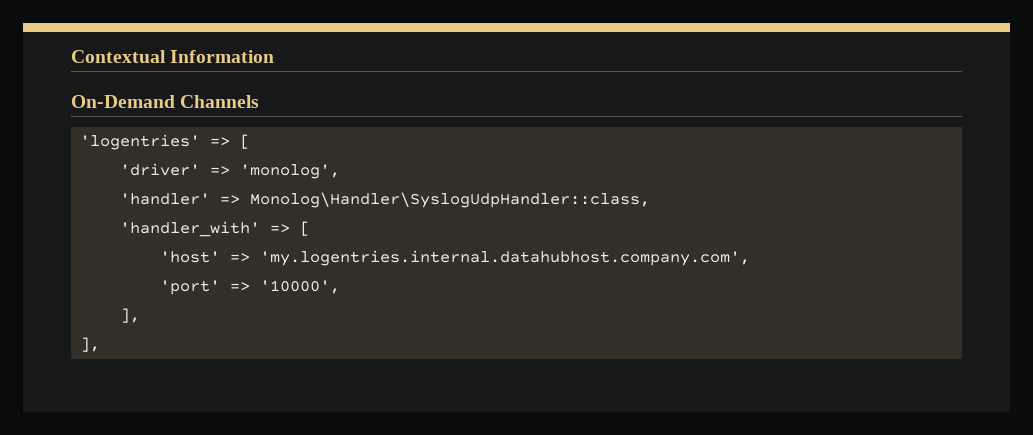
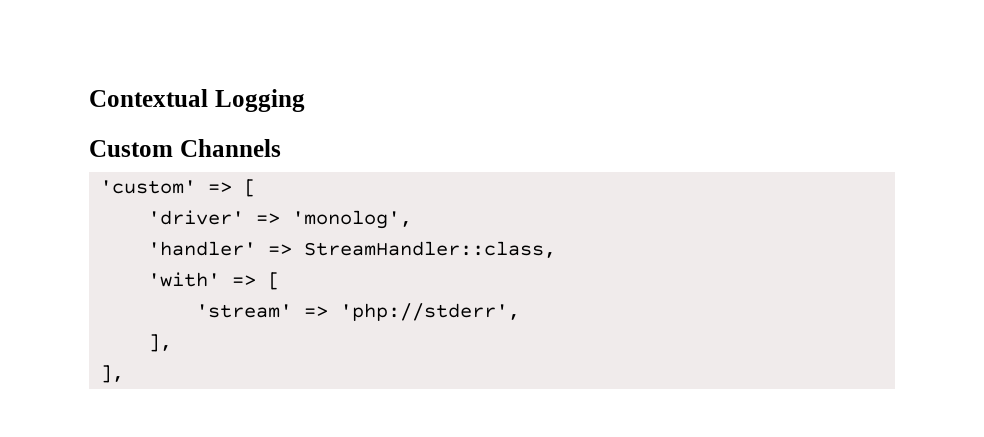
- Contextual Information
- On-Demand Channels
+ Contextual Logging
+ Custom Channels
- 'logentries' => [
+ 'custom' => [
- 'handler' => Monolog\Handler\SyslogUdpHandler::class,
- 'handler_with' => [
- 'host' => 'my.logentries.internal.datahubhost.company.com',
- 'port' => '10000',
+ 'handler' => StreamHandler::class,
+ 'with' => [
+ 'stream' => 'php://stderr',

